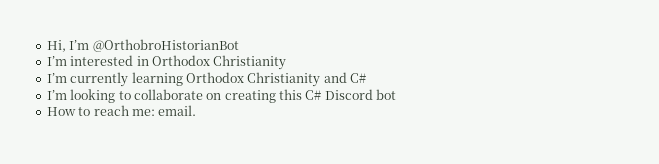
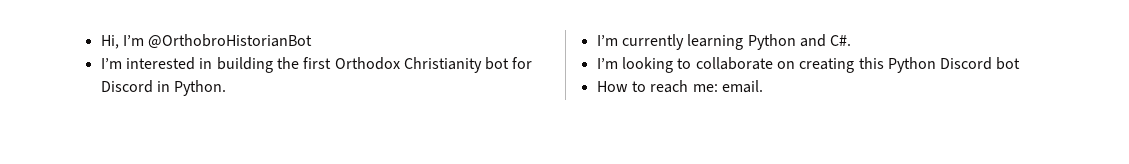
- I’m interested in Orthodox Christianity
+ I’m interested in building the first Orthodox Christianity bot for Discord in Python.
- I’m currently learning Orthodox Christianity and C#
+ I’m currently learning Python and C#.
- I’m looking to collaborate on creating this C# Discord bot
+ I’m looking to collaborate on creating this Python Discord bot

